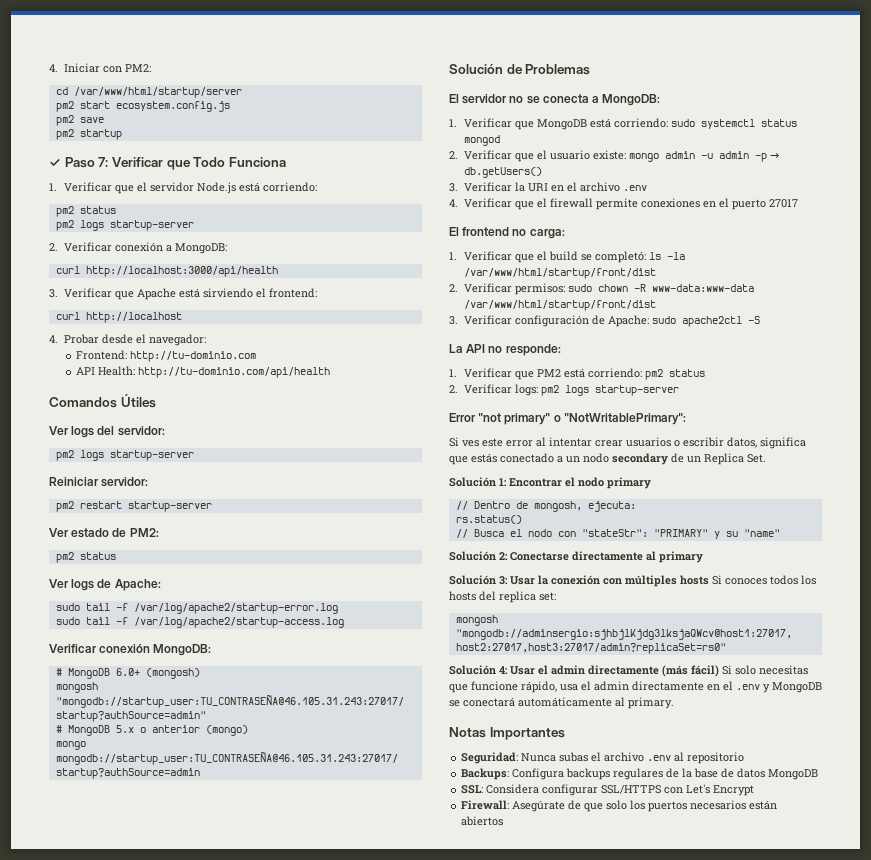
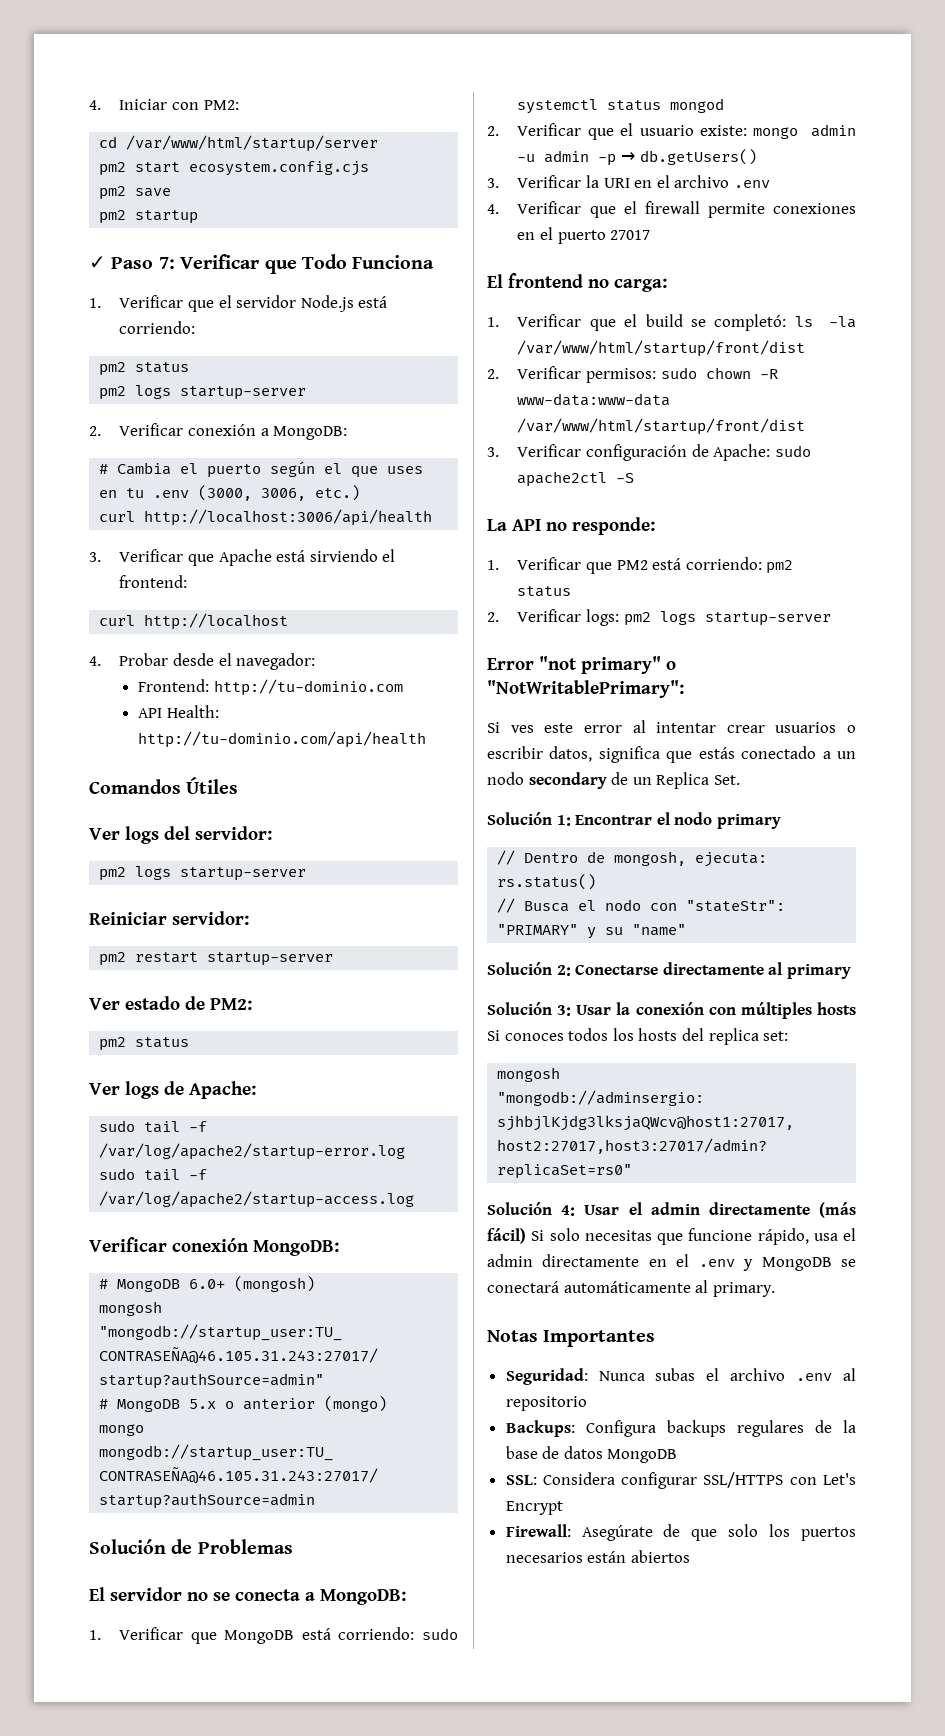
- pm2 start ecosystem.config.js
+ pm2 start ecosystem.config.cjs
- curl http://localhost:3000/api/health
+ # Cambia el puerto según el que uses en tu .env (3000, 3006, etc.)
+ curl http://localhost:3006/api/health

